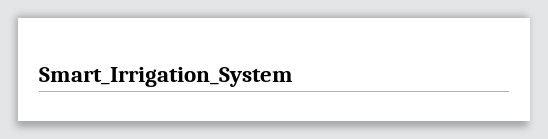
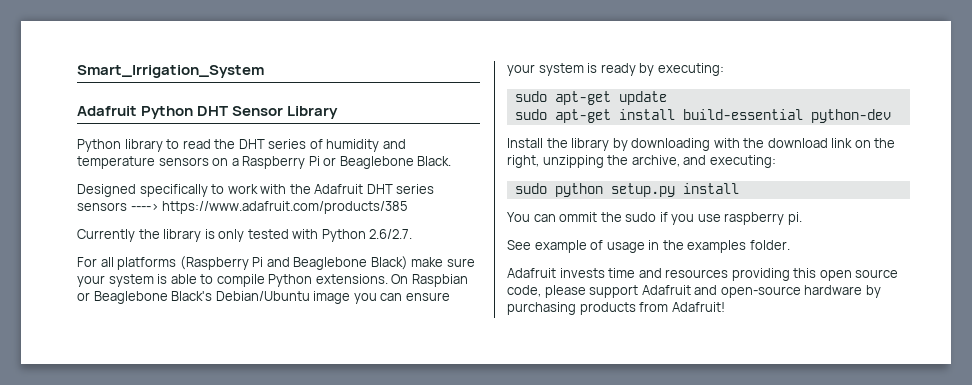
+ Adafruit Python DHT Sensor Library
+ Python library to read the DHT series of humidity and temperature sensors on a Raspberry Pi or Beaglebone Black.
+ Designed specifically to work with the Adafruit DHT series sensors ----> https://www.adafruit.com/products/385
+ Currently the library is only tested with Python 2.6/2.7.
+ For all platforms (Raspberry Pi and Beaglebone Black) make sure your system is able to compile Python extensions. On Raspbian or Beaglebone Black's Debian/Ubuntu image you can ensure your system is ready by executing:
+ sudo apt-get update
+ sudo apt-get install build-essential python-dev
+ Install the library by downloading with the download link on the right, unzipping the archive, and executing:
+ sudo python setup.py install
+ You can ommit the sudo if you use raspberry pi.
+ See example of usage in the examples folder.
+ Adafruit invests time and resources providing this open source code, please support Adafruit and open-source hardware by purchasing products from Adafruit!

